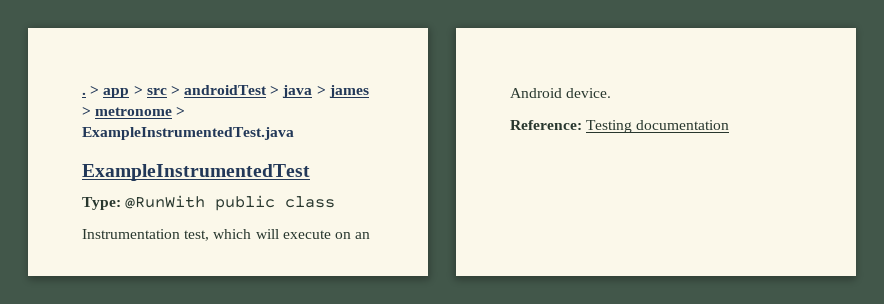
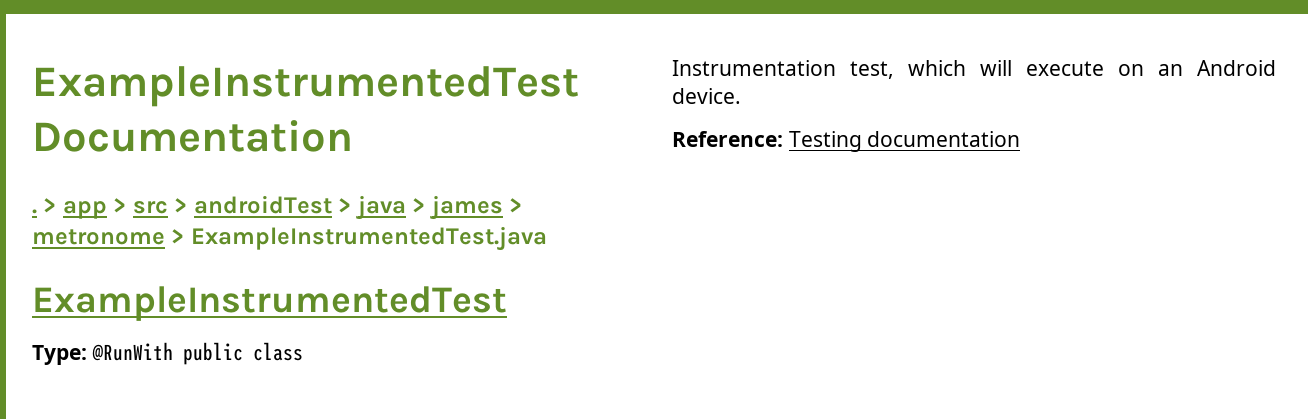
+ ExampleInstrumentedTest Documentation

